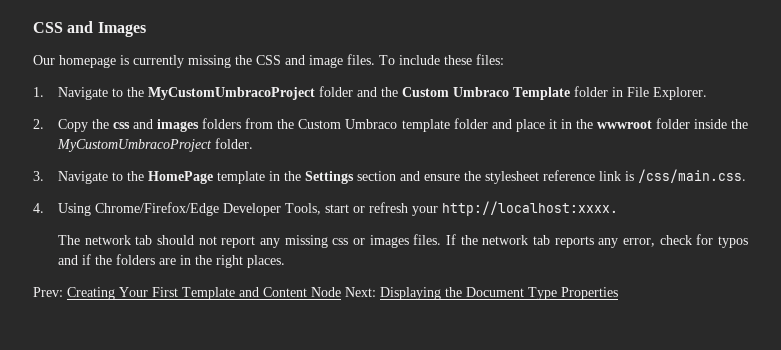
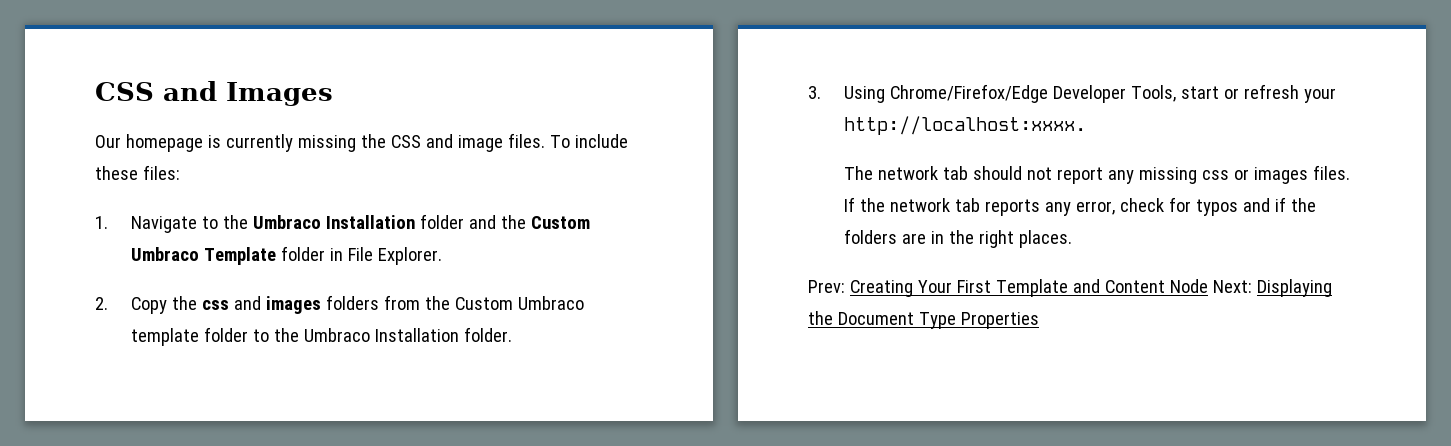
- 1. Navigate to the MyCustomUmbracoProject folder and the Custom Umbraco Template folder in File Explorer.
+ 1. Navigate to the Umbraco Installation folder and the Custom Umbraco Template folder in File Explorer.
- 2. Copy the css and images folders from the Custom Umbraco template folder and place it in the wwwroot folder inside the MyCustomUmbracoProject folder.
- 3. Navigate to the HomePage template in the Settings section and ensure the stylesheet reference link is /css/main.css.
- 4. Using Chrome/Firefox/Edge Developer Tools, start or refresh your http://localhost:xxxx.
+ 2. Copy the css and images folders from the Custom Umbraco template folder to the Umbraco Installation folder.
+ 3. Using Chrome/Firefox/Edge Developer Tools, start or refresh your http://localhost:xxxx.

